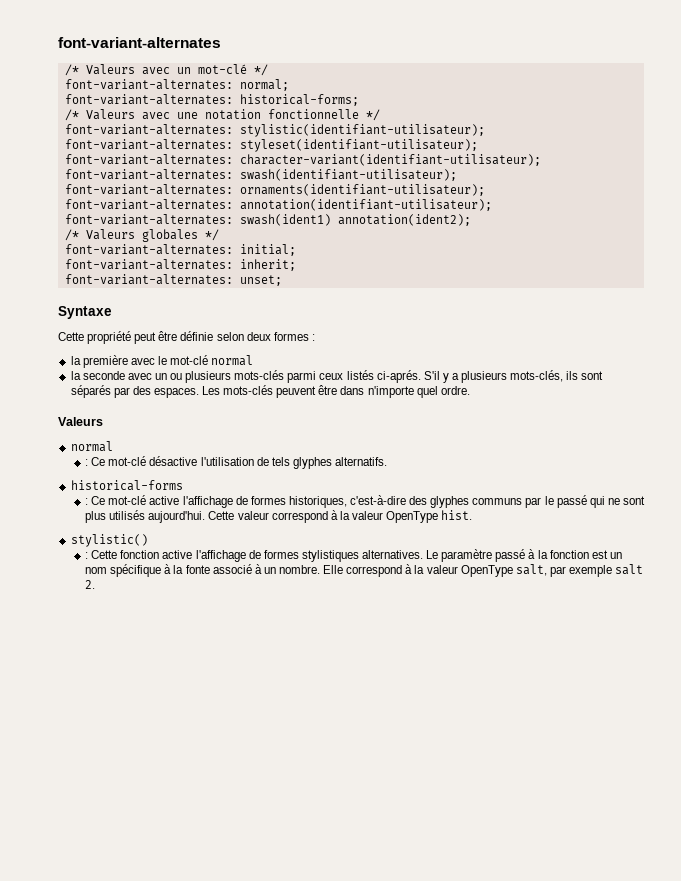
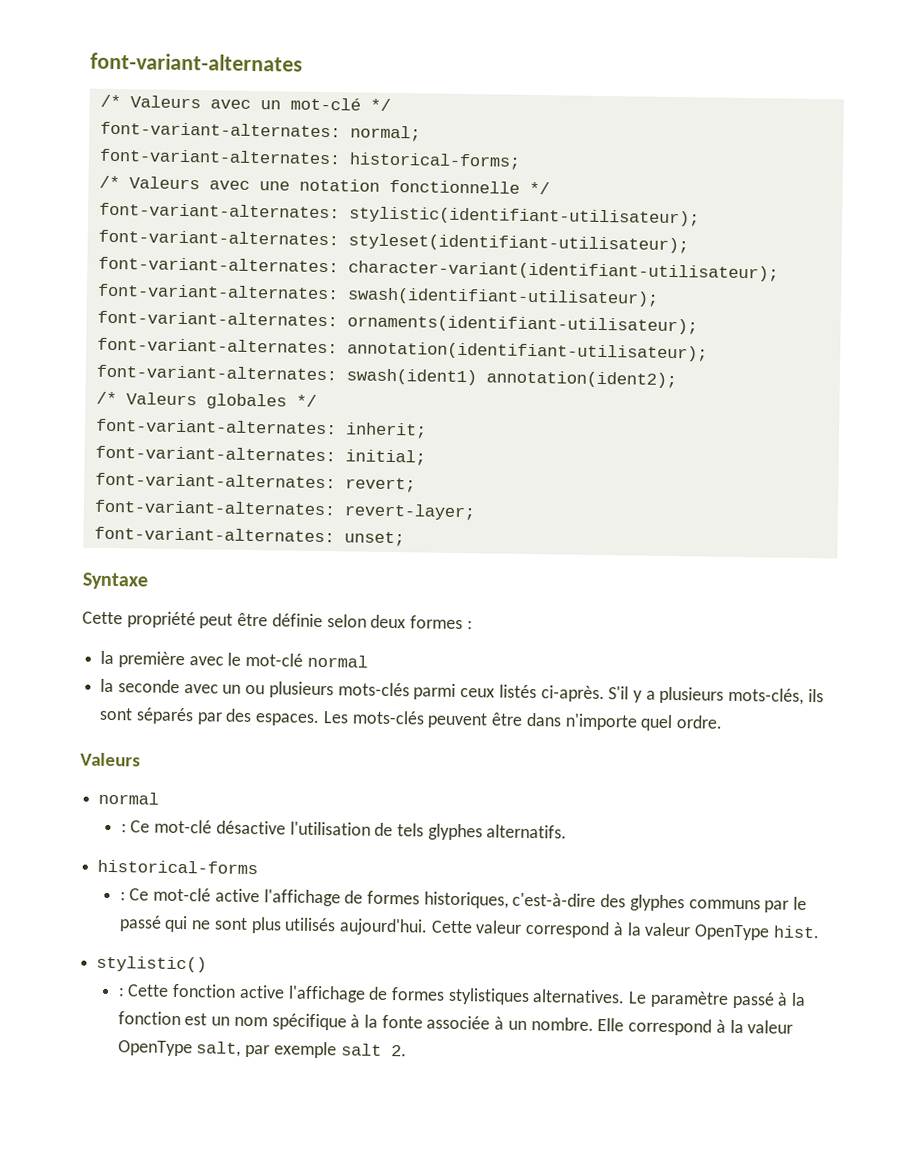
+ font-variant-alternates: inherit;
- font-variant-alternates: inherit;
+ font-variant-alternates: revert;
+ font-variant-alternates: revert-layer;
- la seconde avec un ou plusieurs mots-clés parmi ceux listés ci-aprés.
+ la seconde avec un ou plusieurs mots-clés parmi ceux listés ci-après.
- Le paramètre passé à la fonction est un nom spécifique à la fonte associé à un nombre.
+ Le paramètre passé à la fonction est un nom spécifique à la fonte associée à un nombre.

